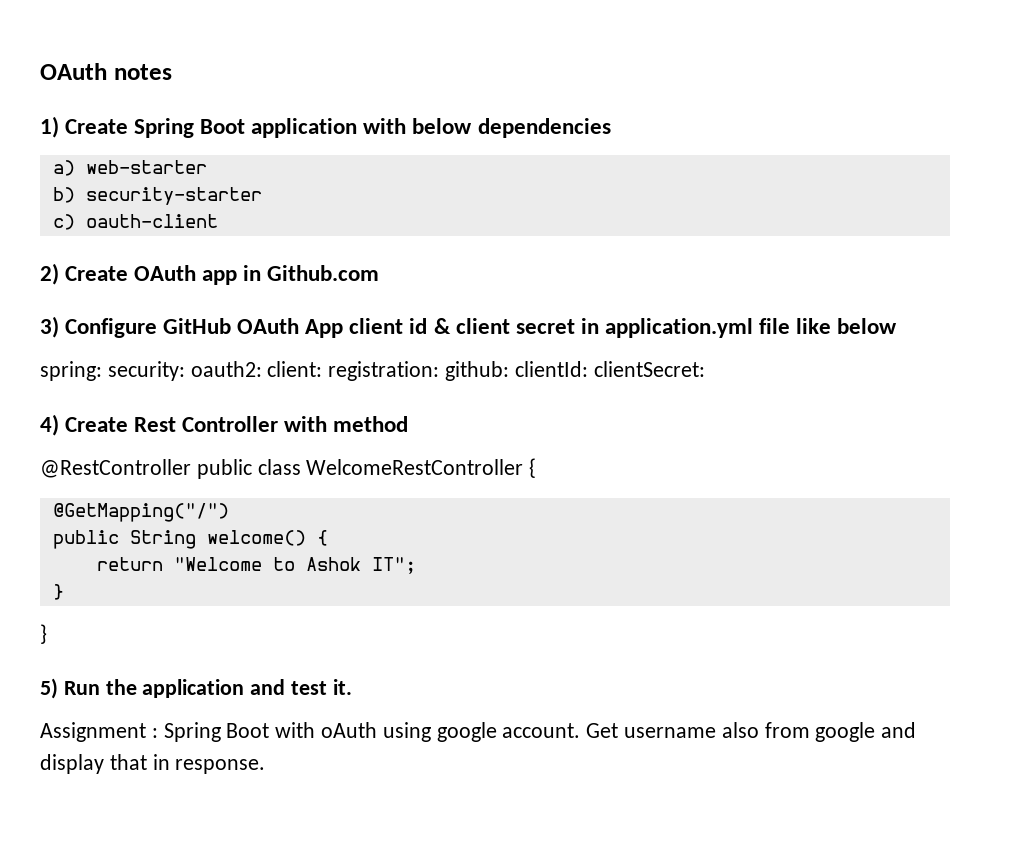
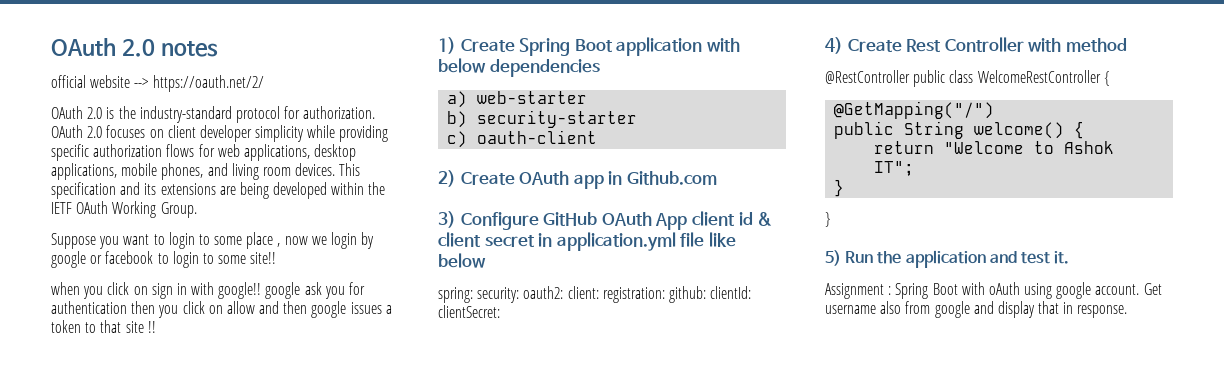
- OAuth notes
+ OAuth 2.0 notes
+ official website --> https://oauth.net/2/
+ OAuth 2.0 is the industry-standard protocol for authorization. OAuth 2.0 focuses on client developer simplicity while providing specific authorization flows for web applications, desktop applications, mobile phones, and living room devices. This specification and its extensions are being developed within the IETF OAuth Working Group.
+ Suppose you want to login to some place , now we login by google or facebook to login to some site!!
+ when you click on sign in with google!! google ask you for authentication then you click on allow and then google issues a token to that site !!

